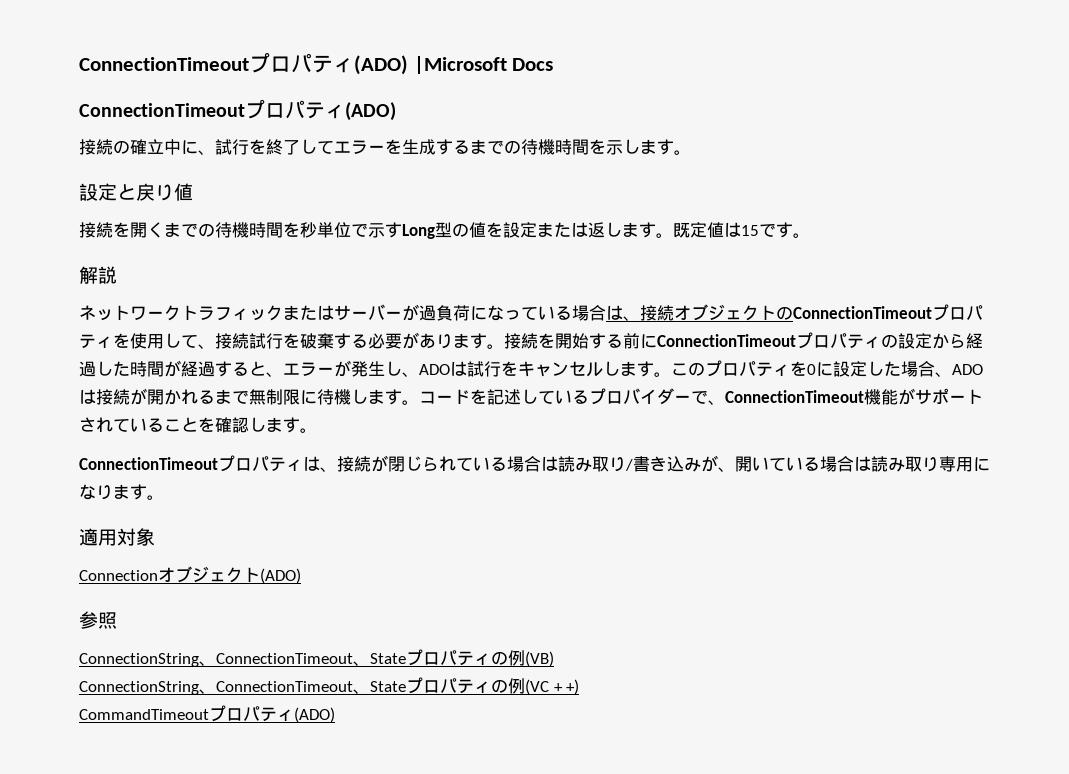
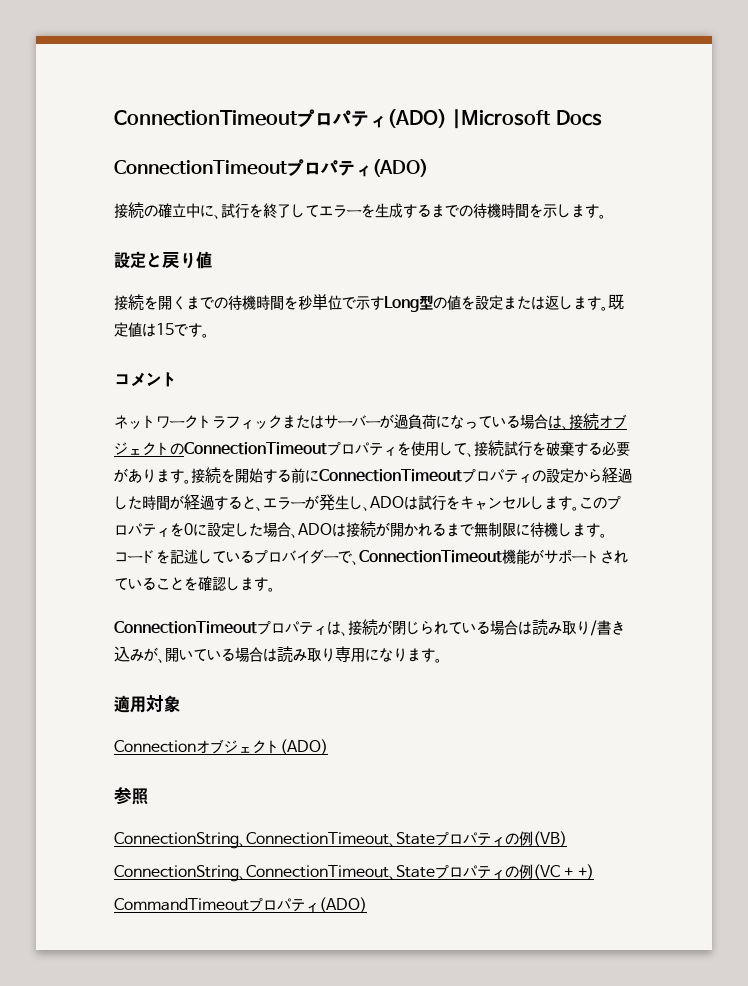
- 解説
+ コメント

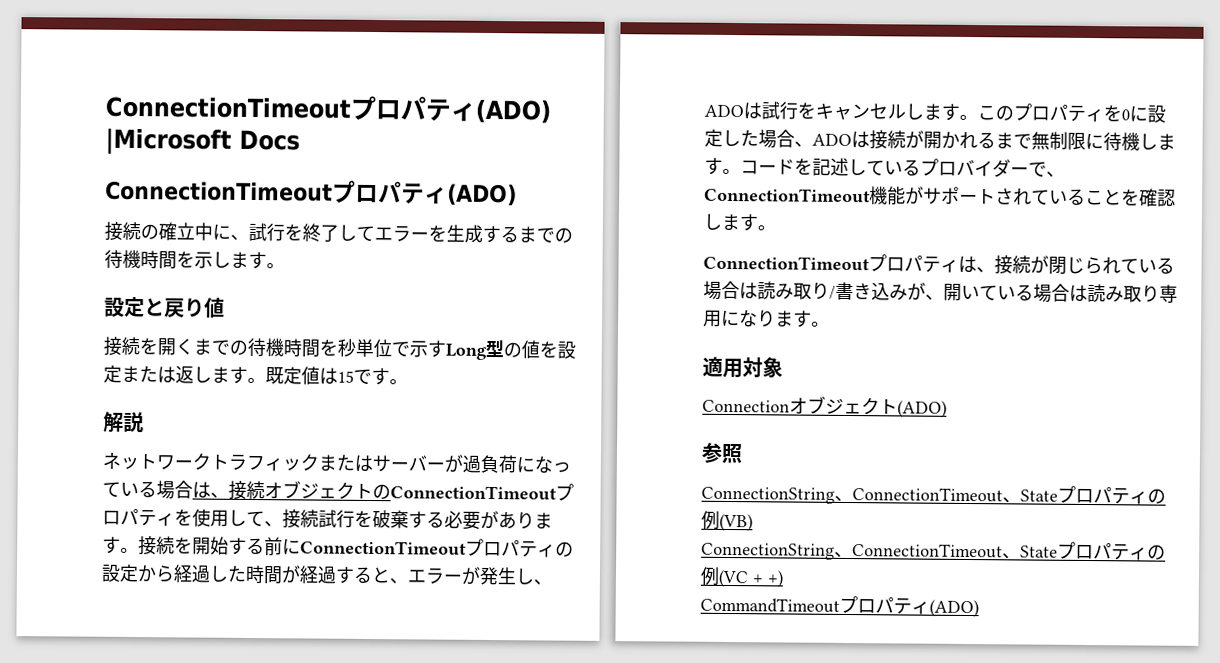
- コメント
+ 解説

